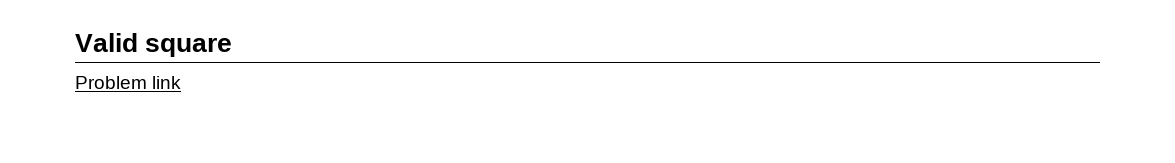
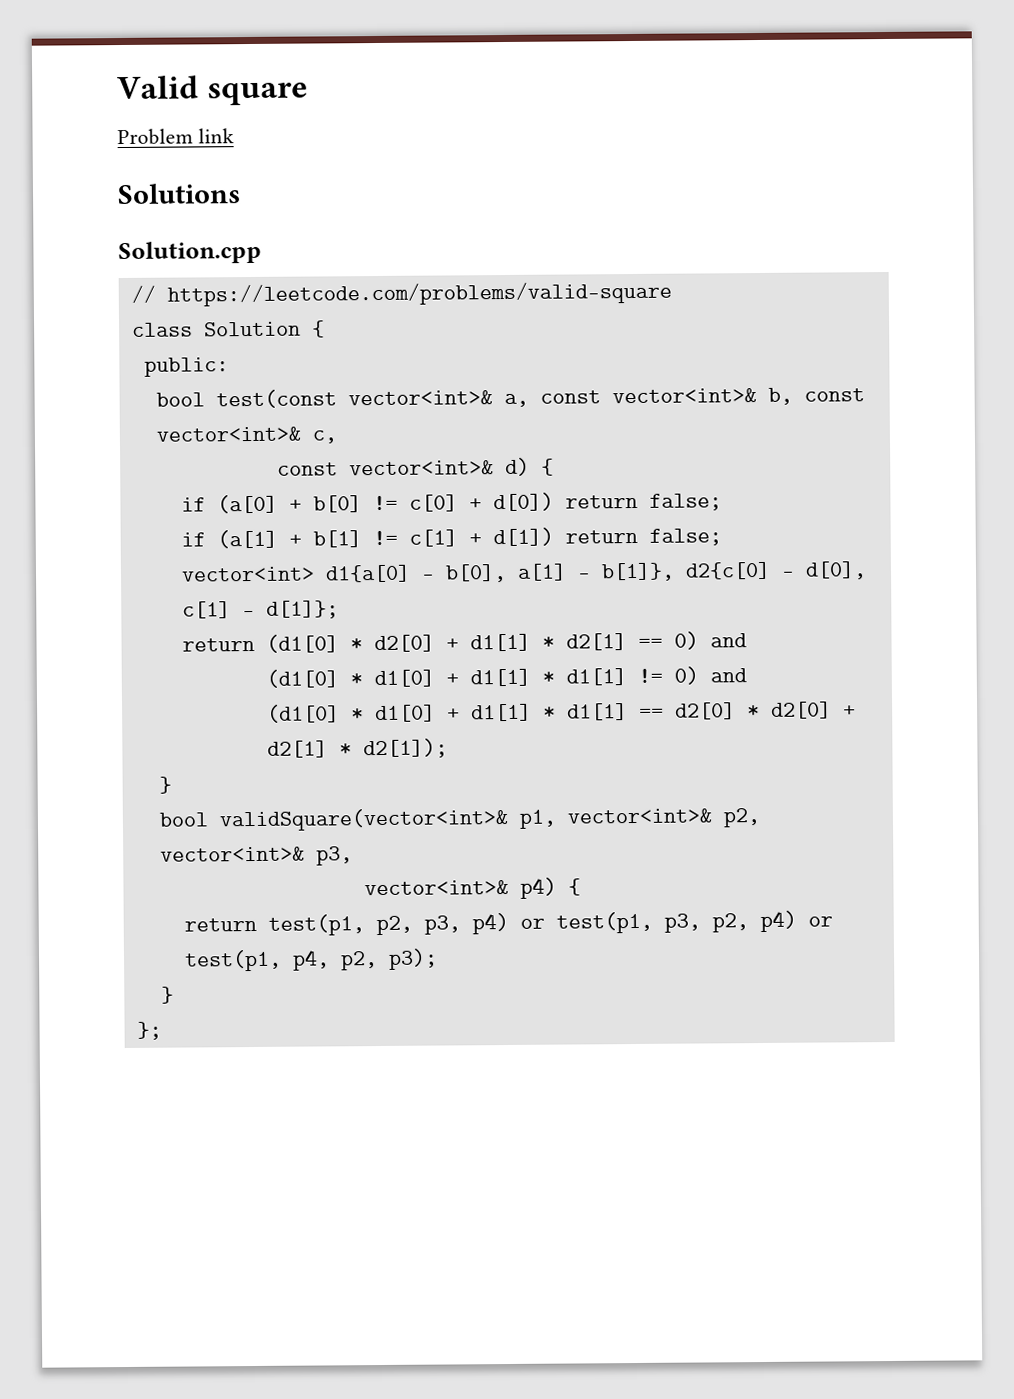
+ Solutions
+ Solution.cpp
+ // https://leetcode.com/problems/valid-square
+ class Solution {
+ public:
+ bool test(const vector<int>& a, const vector<int>& b, const vector<int>& c,
+ const vector<int>& d) {
+ if (a[0] + b[0] != c[0] + d[0]) return false;
+ if (a[1] + b[1] != c[1] + d[1]) return false;
+ vector<int> d1{a[0] - b[0], a[1] - b[1]}, d2{c[0] - d[0], c[1] - d[1]};
+ return (d1[0] * d2[0] + d1[1] * d2[1] == 0) and
+ (d1[0] * d1[0] + d1[1] * d1[1] != 0) and
+ (d1[0] * d1[0] + d1[1] * d1[1] == d2[0] * d2[0] + d2[1] * d2[1]);
+ }
+ bool validSquare(vector<int>& p1, vector<int>& p2, vector<int>& p3,
+ vector<int>& p4) {
+ return test(p1, p2, p3, p4) or test(p1, p3, p2, p4) or test(p1, p4, p2, p3);
+ }
+ };

